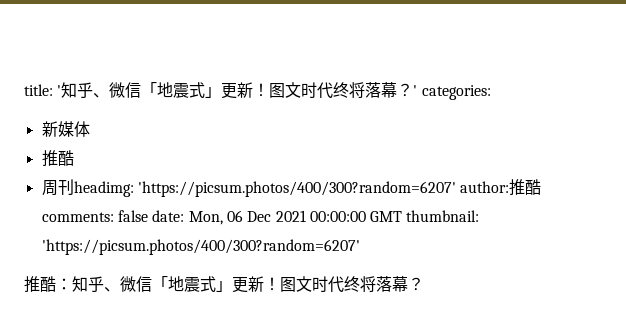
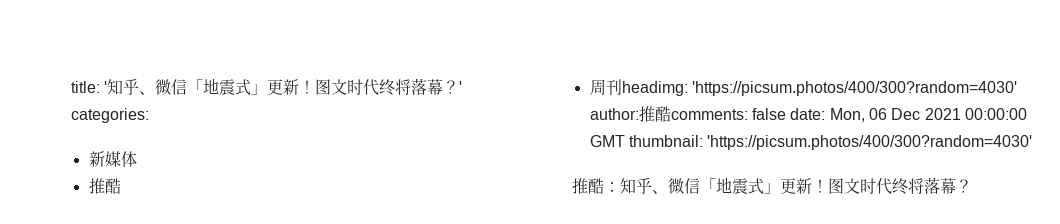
- 周刊headimg: 'https://picsum.photos/400/300?random=6207' author:推酷comments: false date: Mon, 06 Dec 2021 00:00:00 GMT thumbnail: 'https://picsum.photos/400/300?random=6207'
+ 周刊headimg: 'https://picsum.photos/400/300?random=4030' author:推酷comments: false date: Mon, 06 Dec 2021 00:00:00 GMT thumbnail: 'https://picsum.photos/400/300?random=4030'

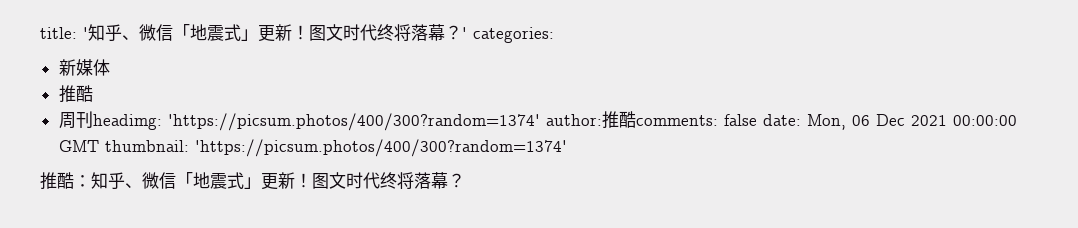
- 周刊headimg: 'https://picsum.photos/400/300?random=4030' author:推酷comments: false date: Mon, 06 Dec 2021 00:00:00 GMT thumbnail: 'https://picsum.photos/400/300?random=4030'
+ 周刊headimg: 'https://picsum.photos/400/300?random=1374' author:推酷comments: false date: Mon, 06 Dec 2021 00:00:00 GMT thumbnail: 'https://picsum.photos/400/300?random=1374'

